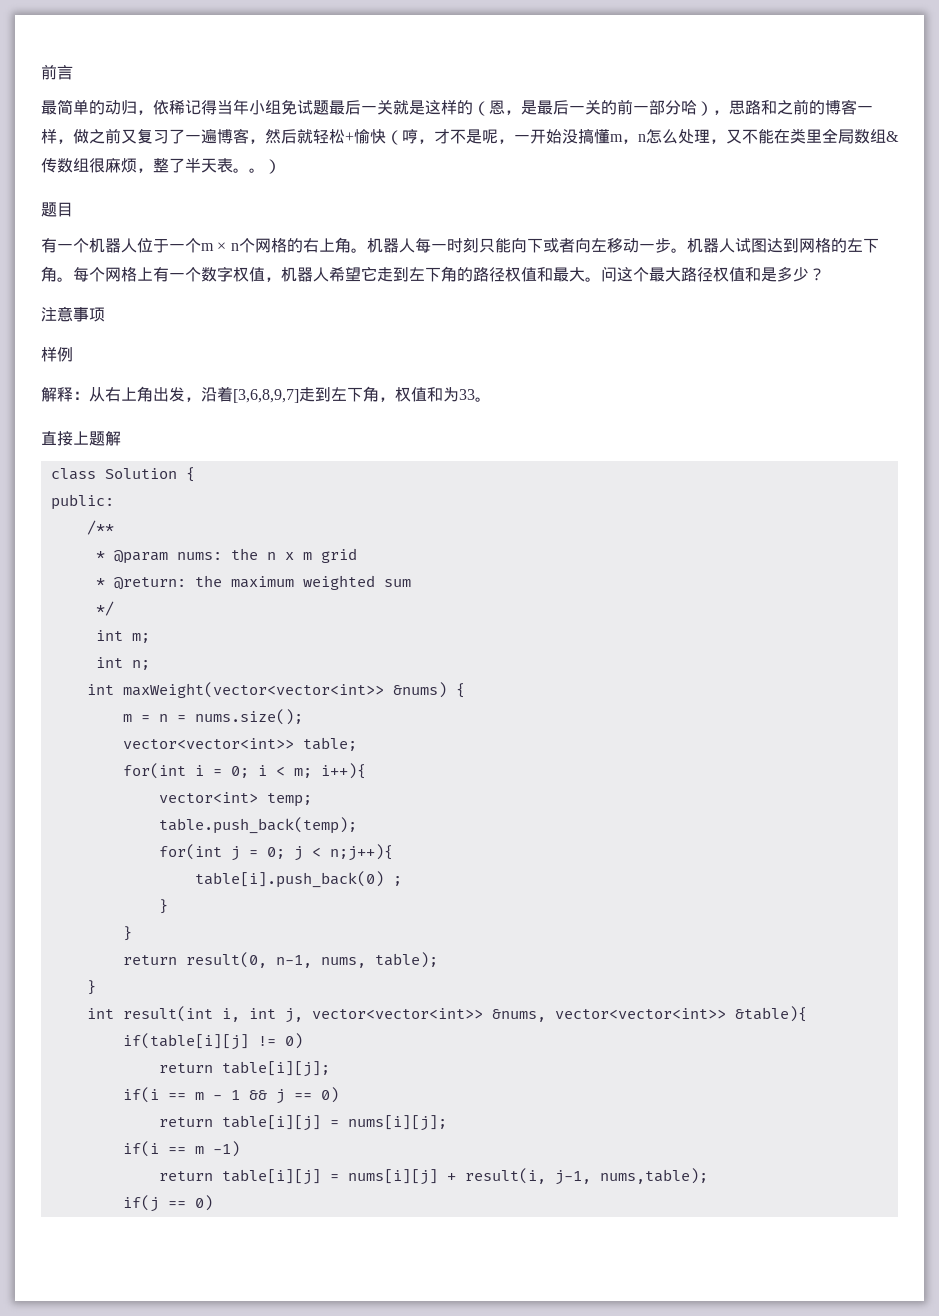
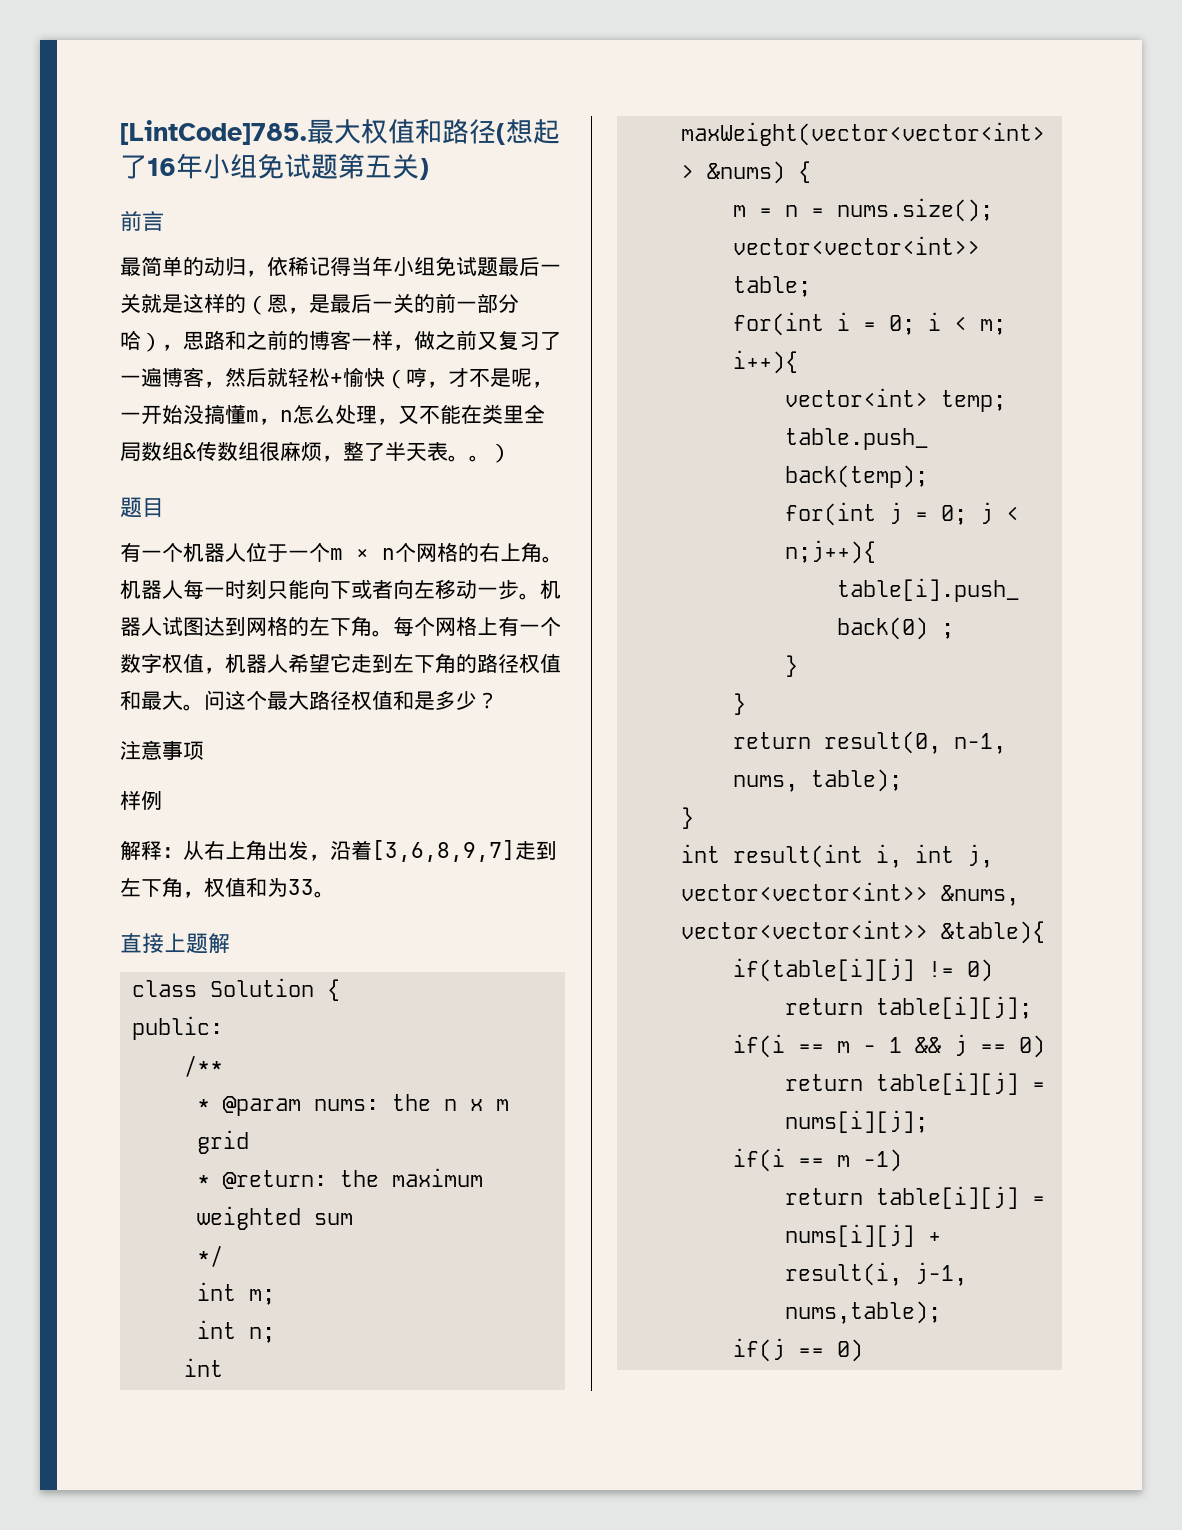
+ [LintCode]785.最大权值和路径(想起了16年小组免试题第五关)

